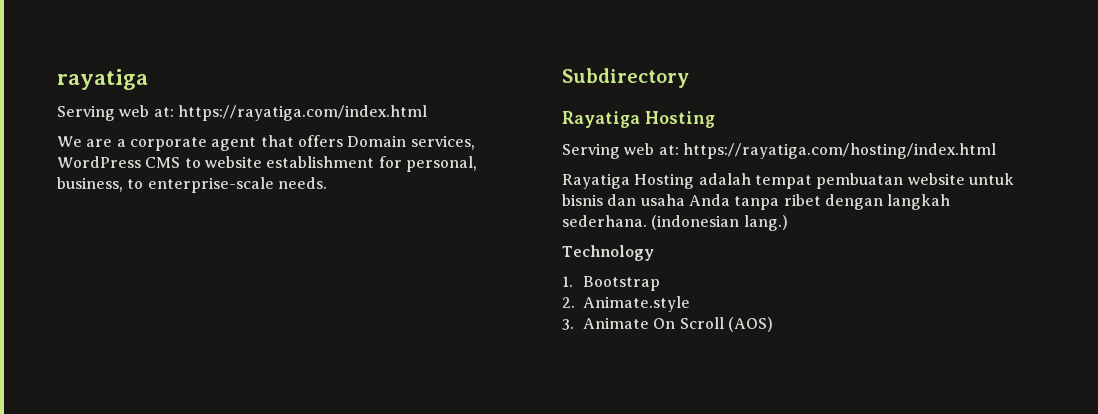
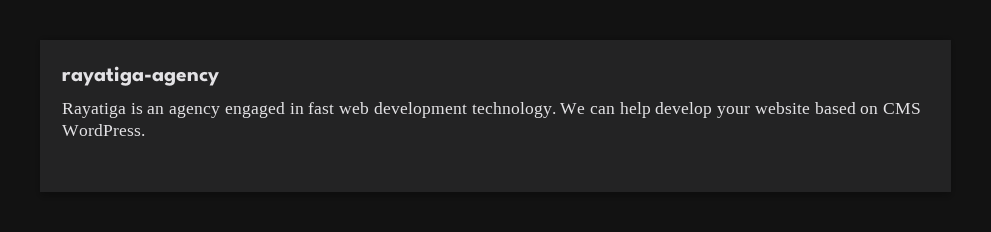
- rayatiga
- Serving web at: https://rayatiga.com/index.html
- We are a corporate agent that offers Domain services, WordPress CMS to website establishment for personal, business, to enterprise-scale needs.
- Subdirectory
- Rayatiga Hosting
- Serving web at: https://rayatiga.com/hosting/index.html
- Rayatiga Hosting adalah tempat pembuatan website untuk bisnis dan usaha Anda tanpa ribet dengan langkah sederhana. (indonesian lang.)
- Technology
- 1. Bootstrap
- 2. Animate.style
- 3. Animate On Scroll (AOS)
+ rayatiga-agency
+ Rayatiga is an agency engaged in fast web development technology. We can help develop your website based on CMS WordPress.

